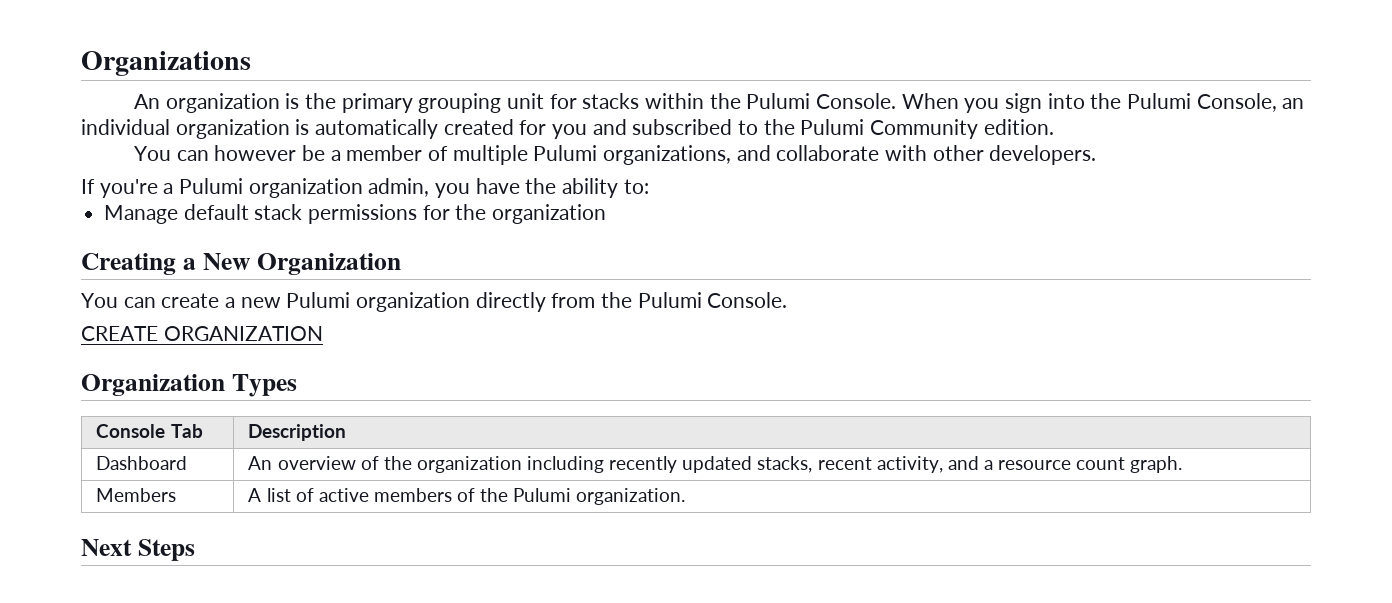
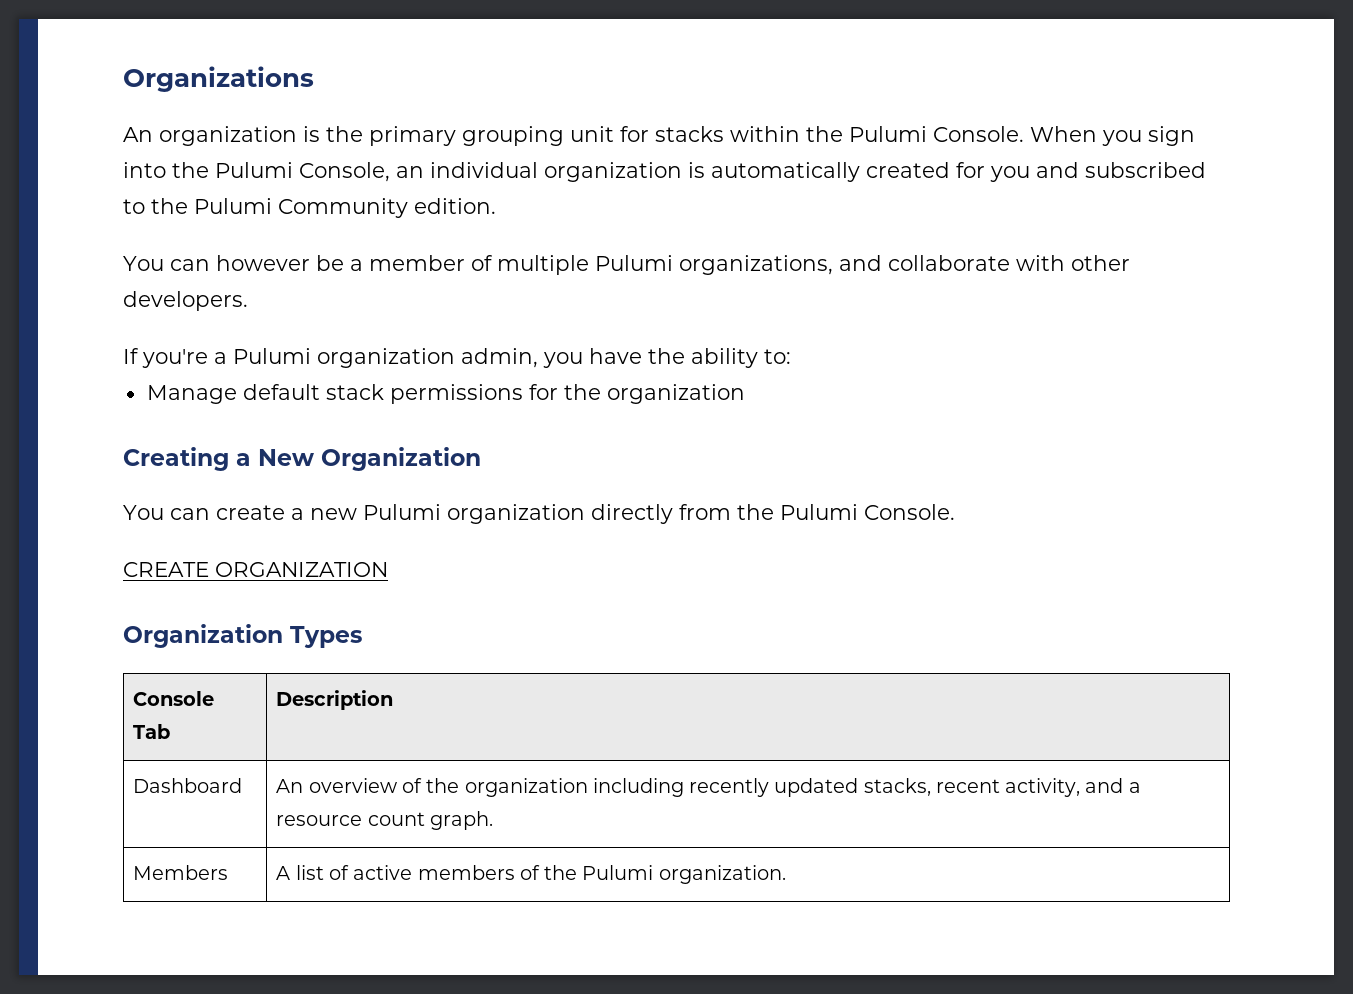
- Next Steps

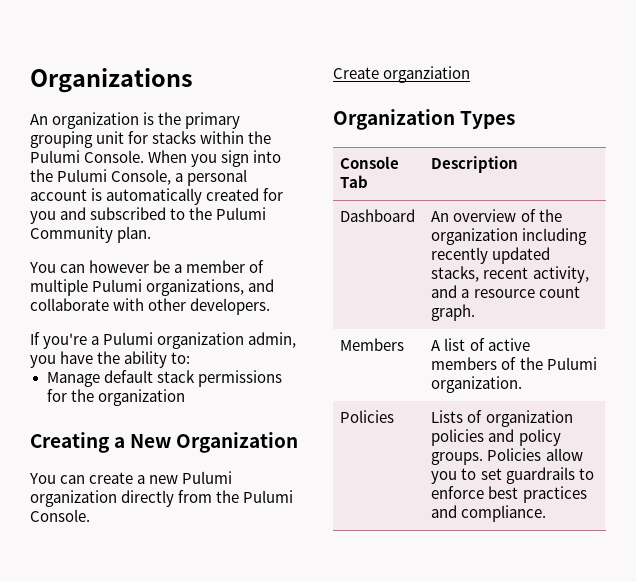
- When you sign into the Pulumi Console, an individual organization is automatically created for you and subscribed to the Pulumi Community edition.
+ When you sign into the Pulumi Console, a personal account is automatically created for you and subscribed to the Pulumi Community plan.
- CREATE ORGANIZATION
+ Create organziation
+ Policies | Lists of organization policies and policy groups. Policies allow you to set guardrails to enforce best practices and compliance.

